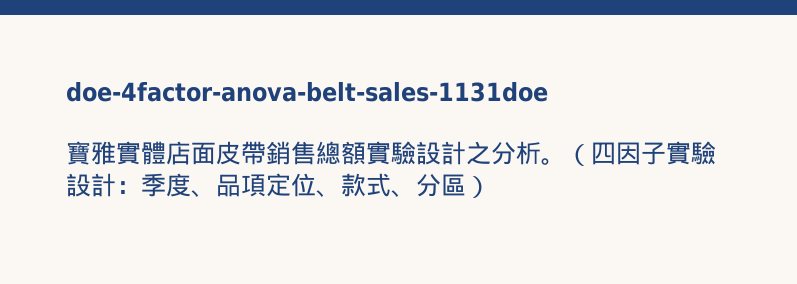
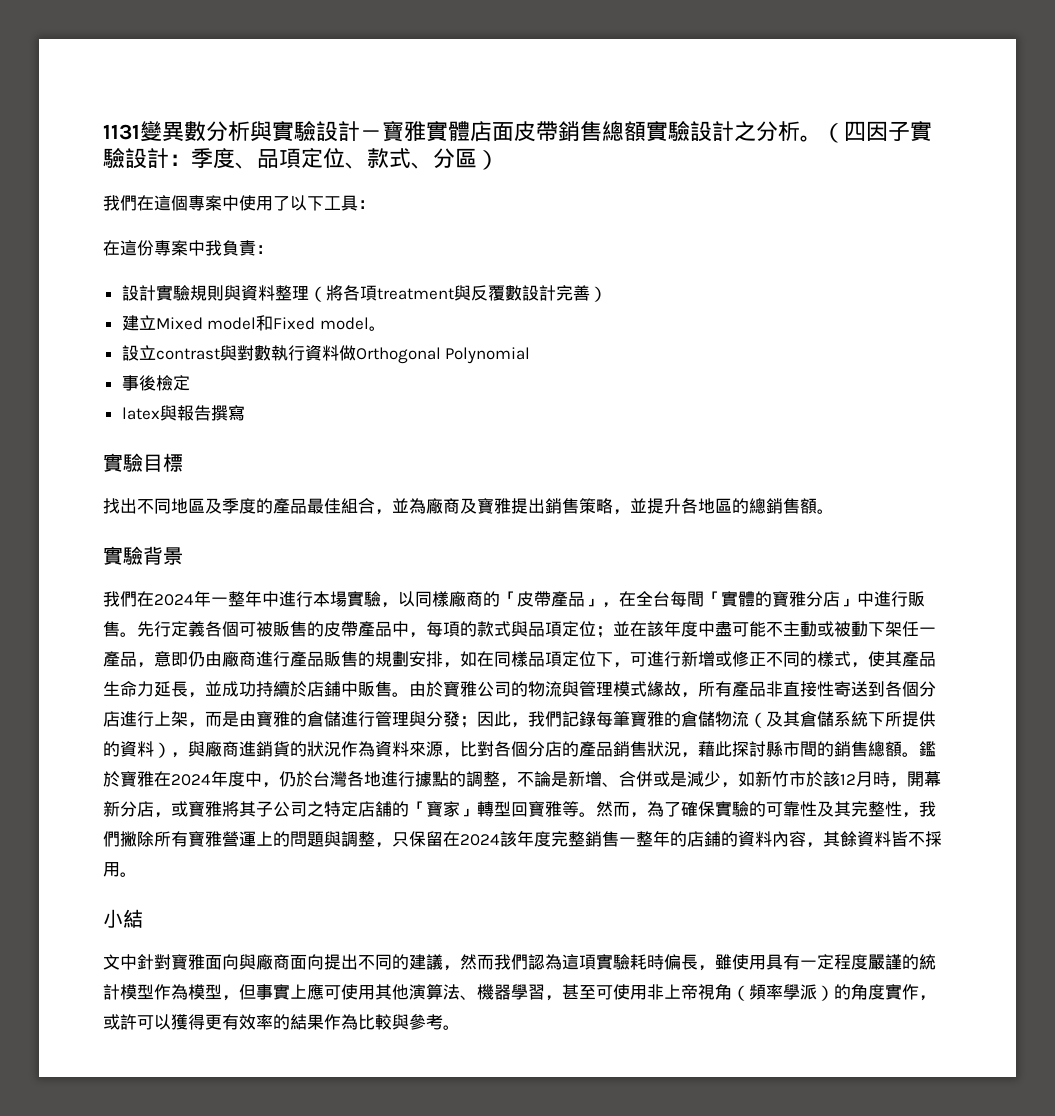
- doe-4factor-anova-belt-sales-1131doe
- 寶雅實體店面皮帶銷售總額實驗設計之分析。
+ 1131變異數分析與實驗設計－寶雅實體店面皮帶銷售總額實驗設計之分析。
+ 我們在這個專案中使用了以下工具：
+ 在這份專案中我負責：
+ 設計實驗規則與資料整理（將各項treatment與反覆數設計完善）
+ 建立Mixed model和Fixed model。
+ 設立contrast與對數執行資料做Orthogonal Polynomial
+ 事後檢定
+ latex與報告撰寫
+ 實驗目標
+ 找出不同地區及季度的產品最佳組合，並為廠商及寶雅提出銷售策略，並提升各地區的總銷售額。
+ 實驗背景
+ 我們在2024年一整年中進行本場實驗，以同樣廠商的「皮帶產品」，在全台每間「實體的寶雅分店」中進行販售。先行定義各個可被販售的皮帶產品中，每項的款式與品項定位；並在該年度中盡可能不主動或被動下架任一產品，意即仍由廠商進行產品販售的規劃安排，如在同樣品項定位下，可進行新增或修正不同的樣式，使其產品生命力延長，並成功持續於店鋪中販售。由於寶雅公司的物流與管理模式緣故，所有產品非直接性寄送到各個分店進行上架，而是由寶雅的倉儲進行管理與分發；因此，我們記錄每筆寶雅的倉儲物流（及其倉儲系統下所提供的資料），與廠商進銷貨的狀況作為資料來源，比對各個分店的產品銷售狀況，藉此探討縣市間的銷售總額。鑑於寶雅在2024年度中，仍於台灣各地進行據點的調整，不論是新增、合併或是減少，如新竹市於該12月時，開幕新分店，或寶雅將其子公司之特定店舖的「寶家」轉型回寶雅等。然而，為了確保實驗的可靠性及其完整性，我們撇除所有寶雅營運上的問題與調整，只保留在2024該年度完整銷售一整年的店鋪的資料內容，其餘資料皆不採用。
+ 小結
+ 文中針對寶雅面向與廠商面向提出不同的建議，然而我們認為這項實驗耗時偏長，雖使用具有一定程度嚴謹的統計模型作為模型，但事實上應可使用其他演算法、機器學習，甚至可使用非上帝視角（頻率學派）的角度實作，或許可以獲得更有效率的結果作為比較與參考。

